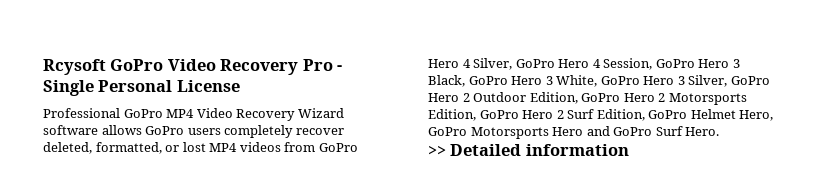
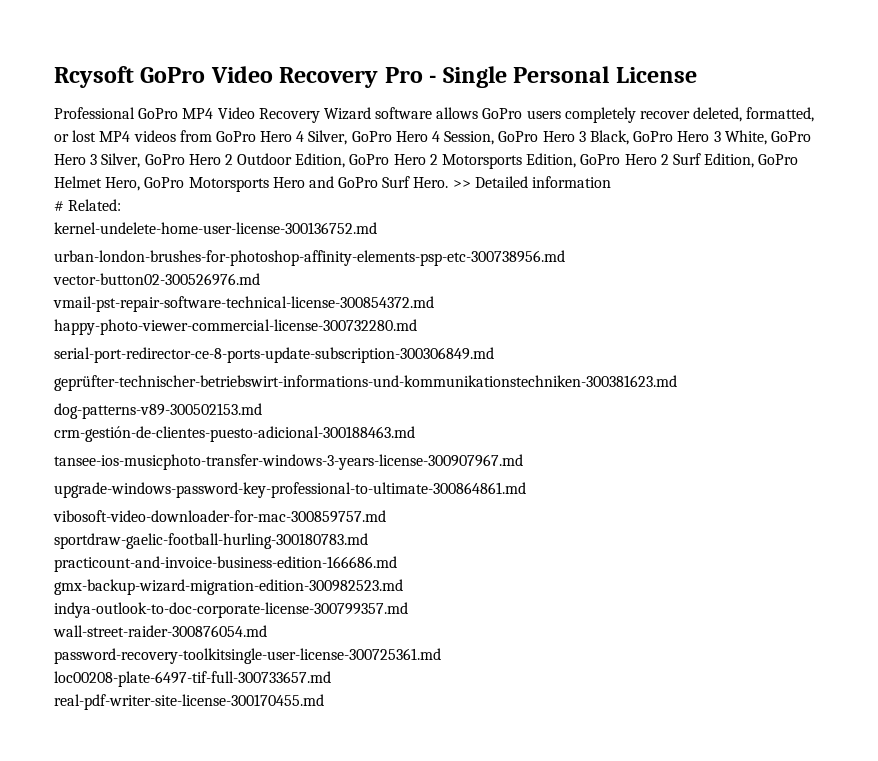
- Professional GoPro MP4 Video Recovery Wizard software allows GoPro users completely recover deleted, formatted, or lost MP4 videos from GoPro Hero 4 Silver, GoPro Hero 4 Session, GoPro Hero 3 Black, GoPro Hero 3 White, GoPro Hero 3 Silver, GoPro Hero 2 Outdoor Edition, GoPro Hero 2 Motorsports Edition, GoPro Hero 2 Surf Edition, GoPro Helmet Hero, GoPro Motorsports Hero and GoPro Surf Hero.
- >> Detailed information
+ Professional GoPro MP4 Video Recovery Wizard software allows GoPro users completely recover deleted, formatted, or lost MP4 videos from GoPro Hero 4 Silver, GoPro Hero 4 Session, GoPro Hero 3 Black, GoPro Hero 3 White, GoPro Hero 3 Silver, GoPro Hero 2 Outdoor Edition, GoPro Hero 2 Motorsports Edition, GoPro Hero 2 Surf Edition, GoPro Helmet Hero, GoPro Motorsports Hero and GoPro Surf Hero. >> Detailed information
+ # Related:
+ kernel-undelete-home-user-license-300136752.md
+ urban-london-brushes-for-photoshop-affinity-elements-psp-etc-300738956.md
+ vector-button02-300526976.md
+ vmail-pst-repair-software-technical-license-300854372.md
+ happy-photo-viewer-commercial-license-300732280.md
+ serial-port-redirector-ce-8-ports-update-subscription-300306849.md
+ geprüfter-technischer-betriebswirt-informations-und-kommunikationstechniken-300381623.md
+ dog-patterns-v89-300502153.md
+ crm-gestión-de-clientes-puesto-adicional-300188463.md
+ tansee-ios-musicphoto-transfer-windows-3-years-license-300907967.md
+ upgrade-windows-password-key-professional-to-ultimate-300864861.md
+ vibosoft-video-downloader-for-mac-300859757.md
+ sportdraw-gaelic-football-hurling-300180783.md
+ practicount-and-invoice-business-edition-166686.md
+ gmx-backup-wizard-migration-edition-300982523.md
+ indya-outlook-to-doc-corporate-license-300799357.md
+ wall-street-raider-300876054.md
+ password-recovery-toolkitsingle-user-license-300725361.md
+ loc00208-plate-6497-tif-full-300733657.md
+ real-pdf-writer-site-license-300170455.md

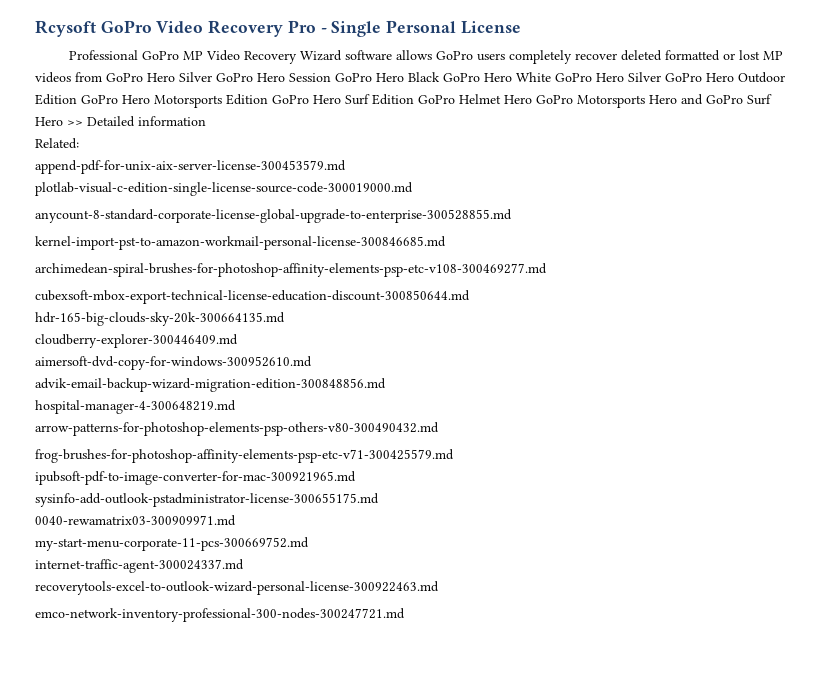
- Professional GoPro MP4 Video Recovery Wizard software allows GoPro users completely recover deleted, formatted, or lost MP4 videos from GoPro Hero 4 Silver, GoPro Hero 4 Session, GoPro Hero 3 Black, GoPro Hero 3 White, GoPro Hero 3 Silver, GoPro Hero 2 Outdoor Edition, GoPro Hero 2 Motorsports Edition, GoPro Hero 2 Surf Edition, GoPro Helmet Hero, GoPro Motorsports Hero and GoPro Surf Hero. >> Detailed information
+ Professional GoPro MP Video Recovery Wizard software allows GoPro users completely recover deleted formatted or lost MP videos from GoPro Hero Silver GoPro Hero Session GoPro Hero Black GoPro Hero White GoPro Hero Silver GoPro Hero Outdoor Edition GoPro Hero Motorsports Edition GoPro Hero Surf Edition GoPro Helmet Hero GoPro Motorsports Hero and GoPro Surf Hero >> Detailed information
- # Related:
+ Related:
- kernel-undelete-home-user-license-300136752.md
- urban-london-brushes-for-photoshop-affinity-elements-psp-etc-300738956.md
- vector-button02-300526976.md
- vmail-pst-repair-software-technical-license-300854372.md
- happy-photo-viewer-commercial-license-300732280.md
- serial-port-redirector-ce-8-ports-update-subscription-300306849.md
- geprüfter-technischer-betriebswirt-informations-und-kommunikationstechniken-300381623.md
- dog-patterns-v89-300502153.md
- crm-gestión-de-clientes-puesto-adicional-300188463.md
- tansee-ios-musicphoto-transfer-windows-3-years-license-300907967.md
- upgrade-windows-password-key-professional-to-ultimate-300864861.md
- vibosoft-video-downloader-for-mac-300859757.md
- sportdraw-gaelic-football-hurling-300180783.md
- practicount-and-invoice-business-edition-166686.md
- gmx-backup-wizard-migration-edition-300982523.md
- indya-outlook-to-doc-corporate-license-300799357.md
- wall-street-raider-300876054.md
- password-recovery-toolkitsingle-user-license-300725361.md
- loc00208-plate-6497-tif-full-300733657.md
- real-pdf-writer-site-license-300170455.md
+ append-pdf-for-unix-aix-server-license-300453579.md
+ plotlab-visual-c-edition-single-license-source-code-300019000.md
+ anycount-8-standard-corporate-license-global-upgrade-to-enterprise-300528855.md
+ kernel-import-pst-to-amazon-workmail-personal-license-300846685.md
+ archimedean-spiral-brushes-for-photoshop-affinity-elements-psp-etc-v108-300469277.md
+ cubexsoft-mbox-export-technical-license-education-discount-300850644.md
+ hdr-165-big-clouds-sky-20k-300664135.md
+ cloudberry-explorer-300446409.md
+ aimersoft-dvd-copy-for-windows-300952610.md
+ advik-email-backup-wizard-migration-edition-300848856.md
+ hospital-manager-4-300648219.md
+ arrow-patterns-for-photoshop-elements-psp-others-v80-300490432.md
+ frog-brushes-for-photoshop-affinity-elements-psp-etc-v71-300425579.md
+ ipubsoft-pdf-to-image-converter-for-mac-300921965.md
+ sysinfo-add-outlook-pstadministrator-license-300655175.md
+ 0040-rewamatrix03-300909971.md
+ my-start-menu-corporate-11-pcs-300669752.md
+ internet-traffic-agent-300024337.md
+ recoverytools-excel-to-outlook-wizard-personal-license-300922463.md
+ emco-network-inventory-professional-300-nodes-300247721.md

